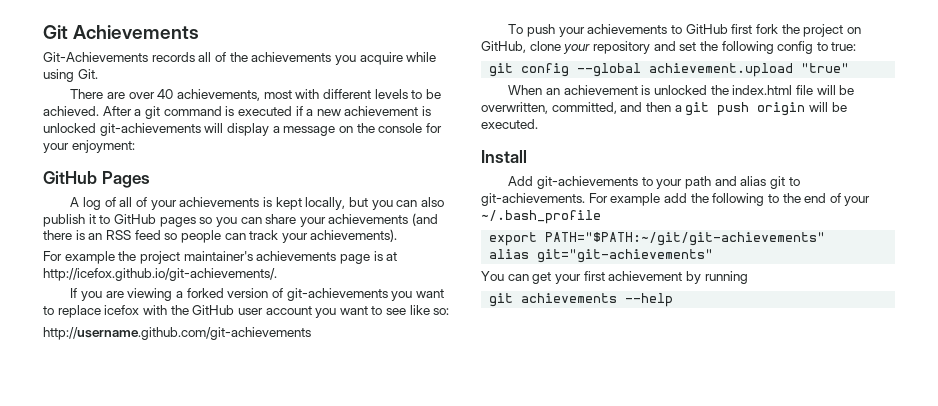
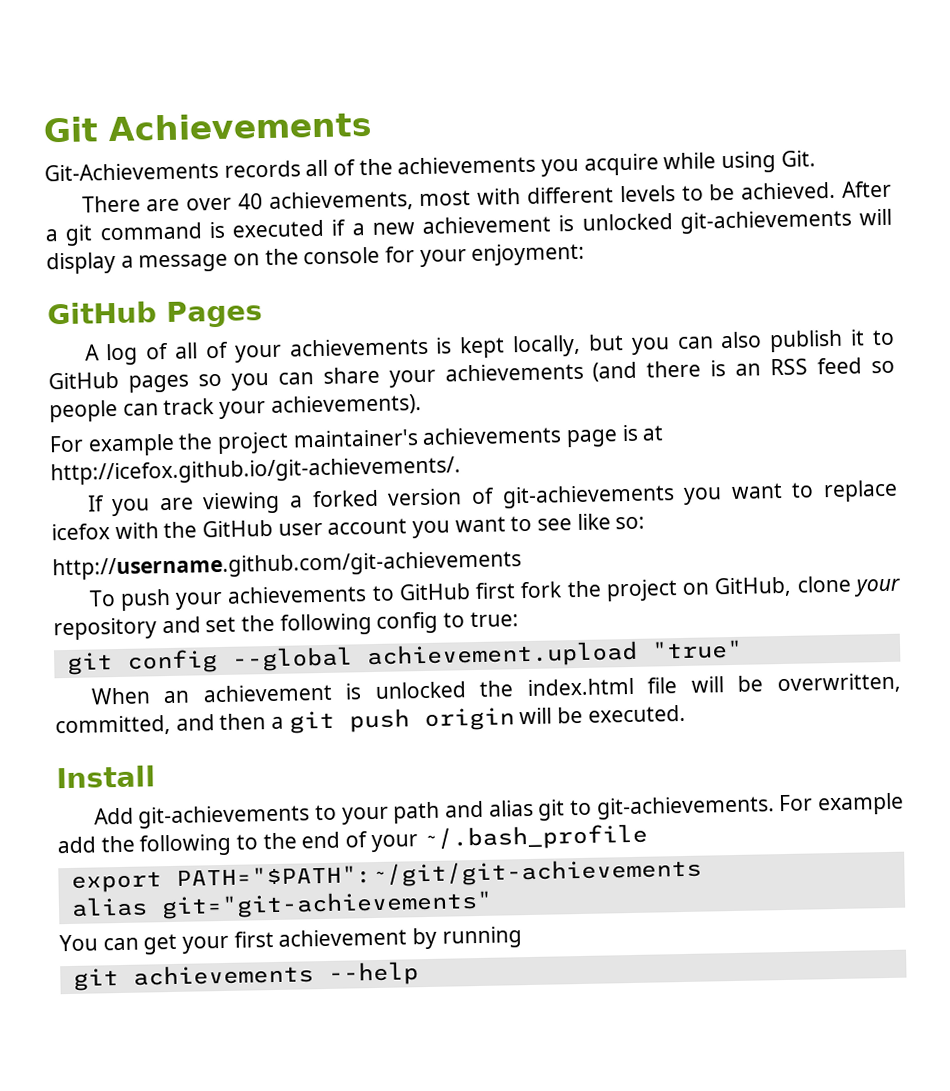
- export PATH="$PATH:~/git/git-achievements"
+ export PATH="$PATH":~/git/git-achievements

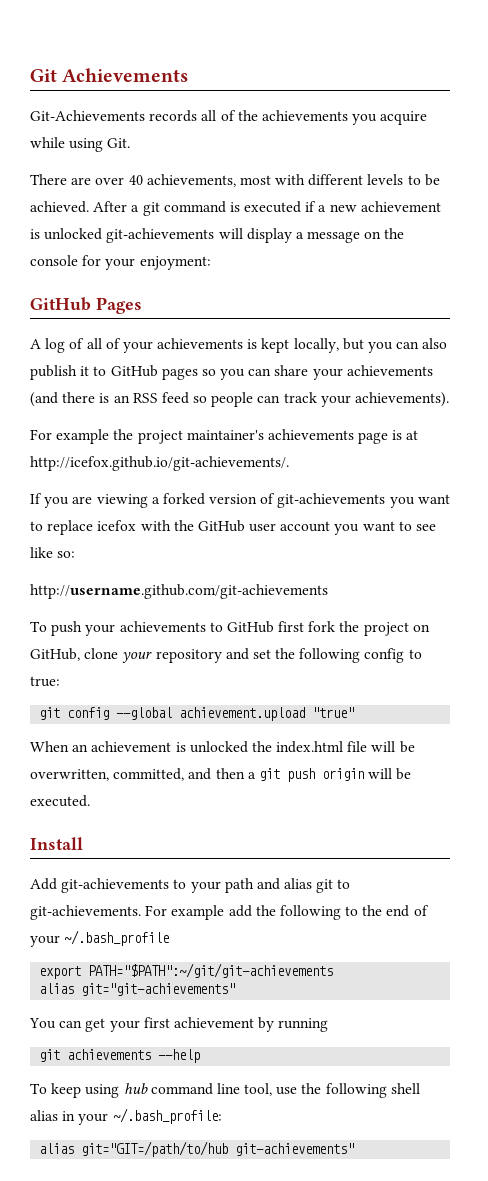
+ To keep using hub command line tool, use the following shell alias in your ~/.bash_profile:
+ alias git="GIT=/path/to/hub git-achievements"

